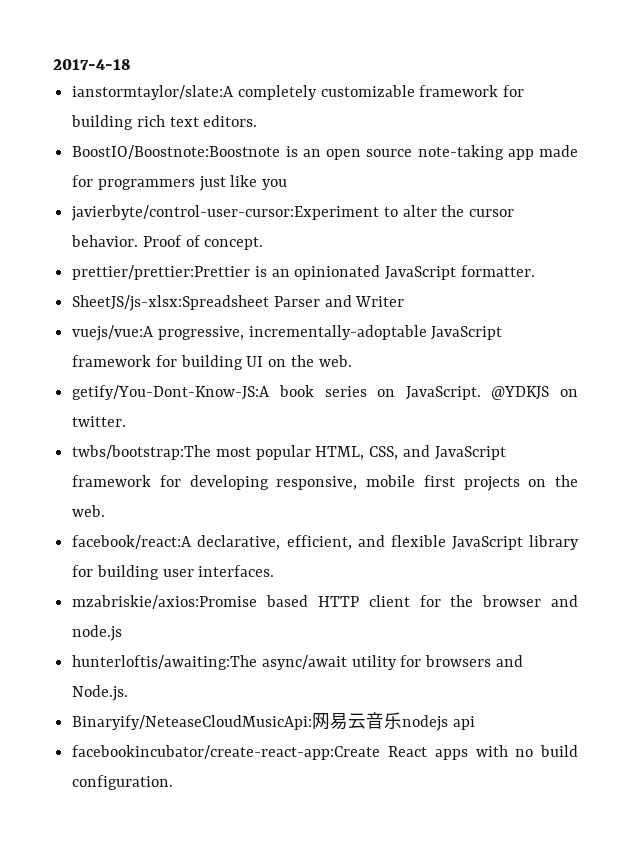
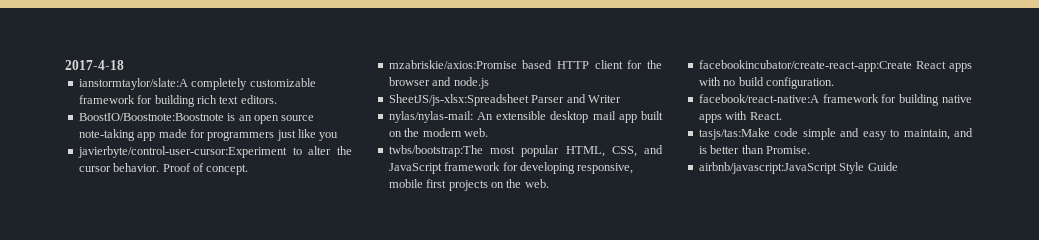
- prettier/prettier:Prettier is an opinionated JavaScript formatter.
+ mzabriskie/axios:Promise based HTTP client for the browser and node.js
  SheetJS/js-xlsx:Spreadsheet Parser and Writer
- vuejs/vue:A progressive, incrementally-adoptable JavaScript framework for building UI on the web.
- getify/You-Dont-Know-JS:A book series on JavaScript. @YDKJS on twitter.
+ nylas/nylas-mail: An extensible desktop mail app built on the modern web.
- facebook/react:A declarative, efficient, and flexible JavaScript library for building user interfaces.
- mzabriskie/axios:Promise based HTTP client for the browser and node.js
- hunterloftis/awaiting:The async/await utility for browsers and Node.js.
- Binaryify/NeteaseCloudMusicApi:网易云音乐nodejs api
+ facebook/react-native:A framework for building native apps with React.
+ tasjs/tas:Make code simple and easy to maintain, and is better than Promise.
+ airbnb/javascript:JavaScript Style Guide

